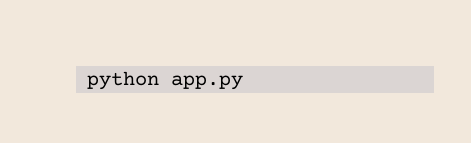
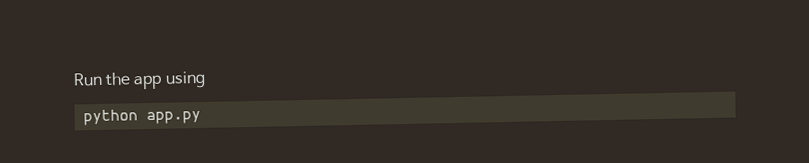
+ Run the app using

